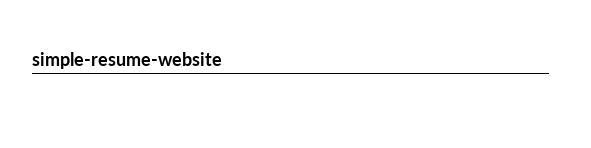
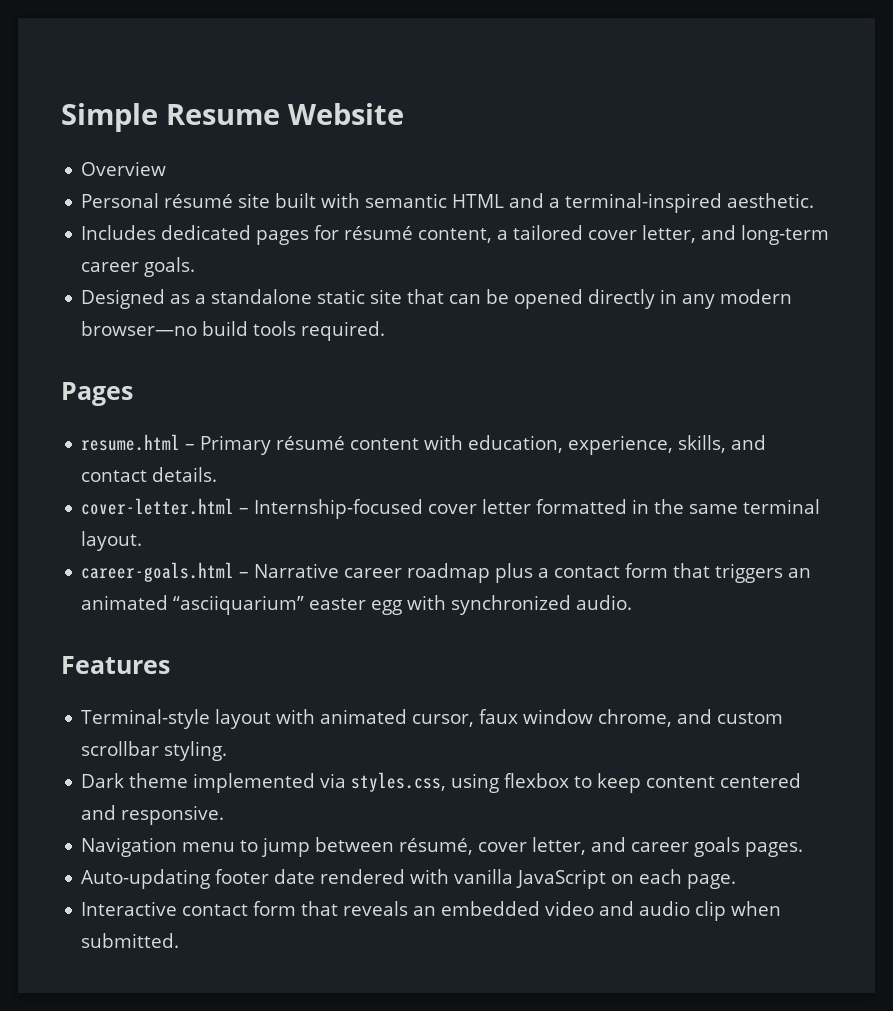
- simple-resume-website
+ Simple Resume Website
+ Overview
+ Personal résumé site built with semantic HTML and a terminal-inspired aesthetic.
+ Includes dedicated pages for résumé content, a tailored cover letter, and long-term career goals.
+ Designed as a standalone static site that can be opened directly in any modern browser—no build tools required.
+ Pages
+ resume.html – Primary résumé content with education, experience, skills, and contact details.
+ cover-letter.html – Internship-focused cover letter formatted in the same terminal layout.
+ career-goals.html – Narrative career roadmap plus a contact form that triggers an animated “asciiquarium” easter egg with synchronized audio.
+ Features
+ Terminal-style layout with animated cursor, faux window chrome, and custom scrollbar styling.
+ Dark theme implemented via styles.css, using flexbox to keep content centered and responsive.
+ Navigation menu to jump between résumé, cover letter, and career goals pages.
+ Auto-updating footer date rendered with vanilla JavaScript on each page.
+ Interactive contact form that reveals an embedded video and audio clip when submitted.

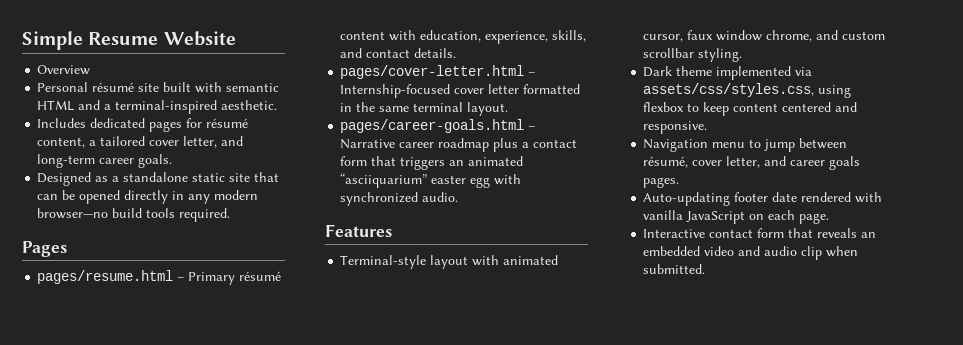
- resume.html – Primary résumé content with education, experience, skills, and contact details.
+ pages/resume.html – Primary résumé content with education, experience, skills, and contact details.
- cover-letter.html – Internship-focused cover letter formatted in the same terminal layout.
+ pages/cover-letter.html – Internship-focused cover letter formatted in the same terminal layout.
- career-goals.html – Narrative career roadmap plus a contact form that triggers an animated “asciiquarium” easter egg with synchronized audio.
+ pages/career-goals.html – Narrative career roadmap plus a contact form that triggers an animated “asciiquarium” easter egg with synchronized audio.
- Dark theme implemented via styles.css, using flexbox to keep content centered and responsive.
+ Dark theme implemented via assets/css/styles.css, using flexbox to keep content centered and responsive.

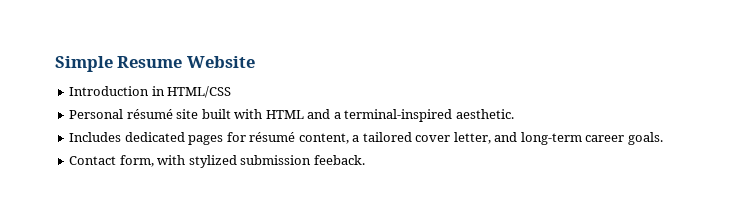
- Overview
+ Introduction in HTML/CSS
- Personal résumé site built with semantic HTML and a terminal-inspired aesthetic.
+ Personal résumé site built with HTML and a terminal-inspired aesthetic.
- Designed as a standalone static site that can be opened directly in any modern browser—no build tools required.
- Pages
- pages/resume.html – Primary résumé content with education, experience, skills, and contact details.
- pages/cover-letter.html – Internship-focused cover letter formatted in the same terminal layout.
- pages/career-goals.html – Narrative career roadmap plus a contact form that triggers an animated “asciiquarium” easter egg with synchronized audio.
- Features
- Terminal-style layout with animated cursor, faux window chrome, and custom scrollbar styling.
- Dark theme implemented via assets/css/styles.css, using flexbox to keep content centered and responsive.
- Navigation menu to jump between résumé, cover letter, and career goals pages.
- Auto-updating footer date rendered with vanilla JavaScript on each page.
- Interactive contact form that reveals an embedded video and audio clip when submitted.
+ Contact form, with stylized submission feeback.

